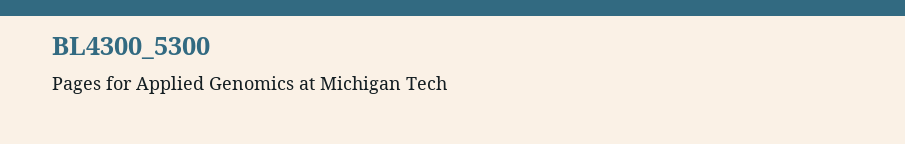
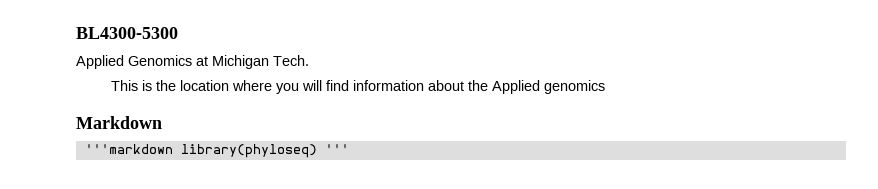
- BL4300_5300
- Pages for Applied Genomics at Michigan Tech
+ BL4300-5300
+ Applied Genomics at Michigan Tech.
+ This is the location where you will find information about the Applied genomics
+ Markdown
+ '''markdown library(phyloseq) '''

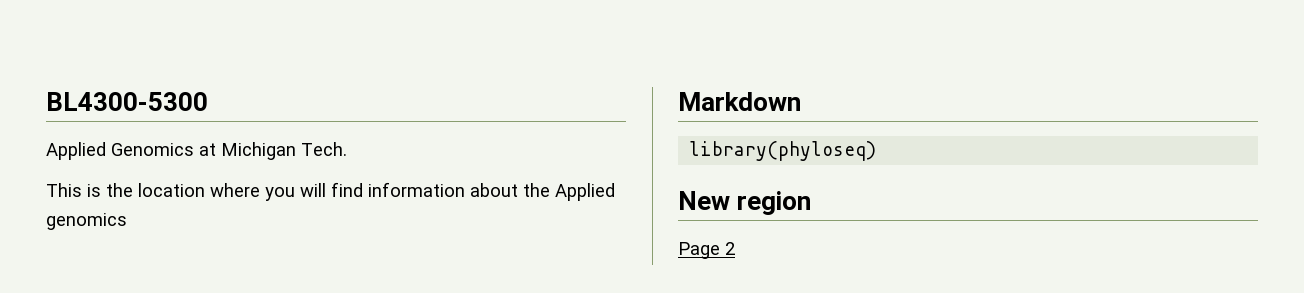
- '''markdown library(phyloseq) '''
+ library(phyloseq)
+ New region
+ Page 2

